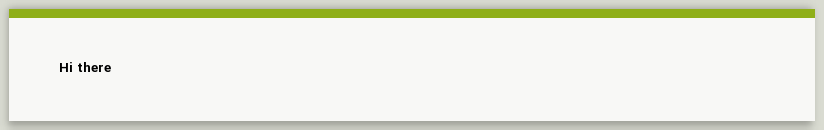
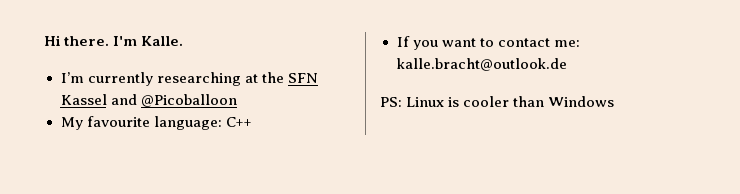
- Hi there
+ Hi there. I'm Kalle.
+ I’m currently researching at the SFN Kassel and @Picoballoon
+ My favourite language: C++
+ If you want to contact me: kalle.bracht@outlook.de
+ PS: Linux is cooler than Windows

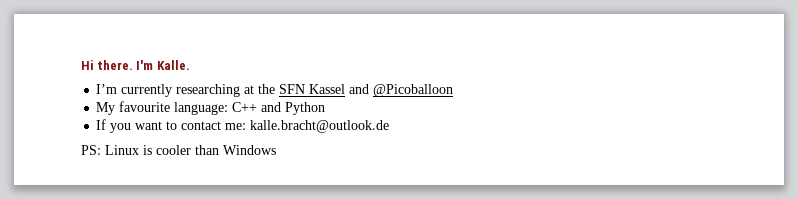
- My favourite language: C++
+ My favourite language: C++ and Python

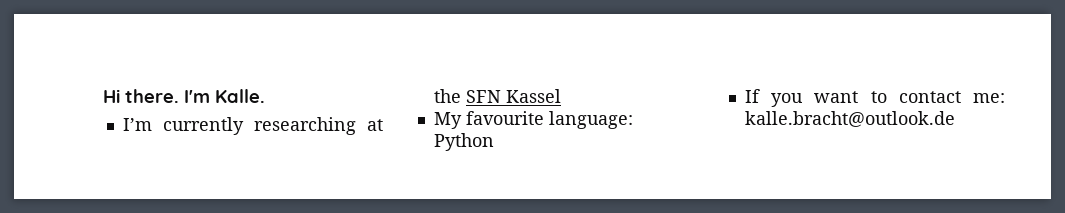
- I’m currently researching at the SFN Kassel and @Picoballoon
+ I’m currently researching at the SFN Kassel
- My favourite language: C++ and Python
+ My favourite language: Python
- PS: Linux is cooler than Windows

